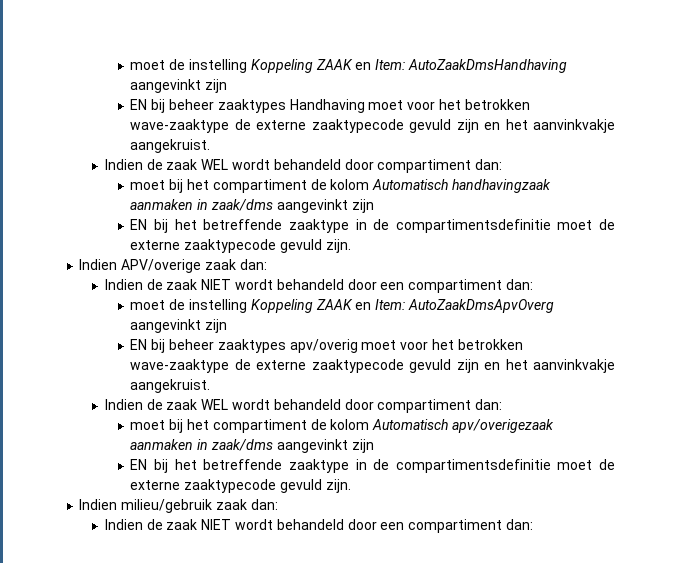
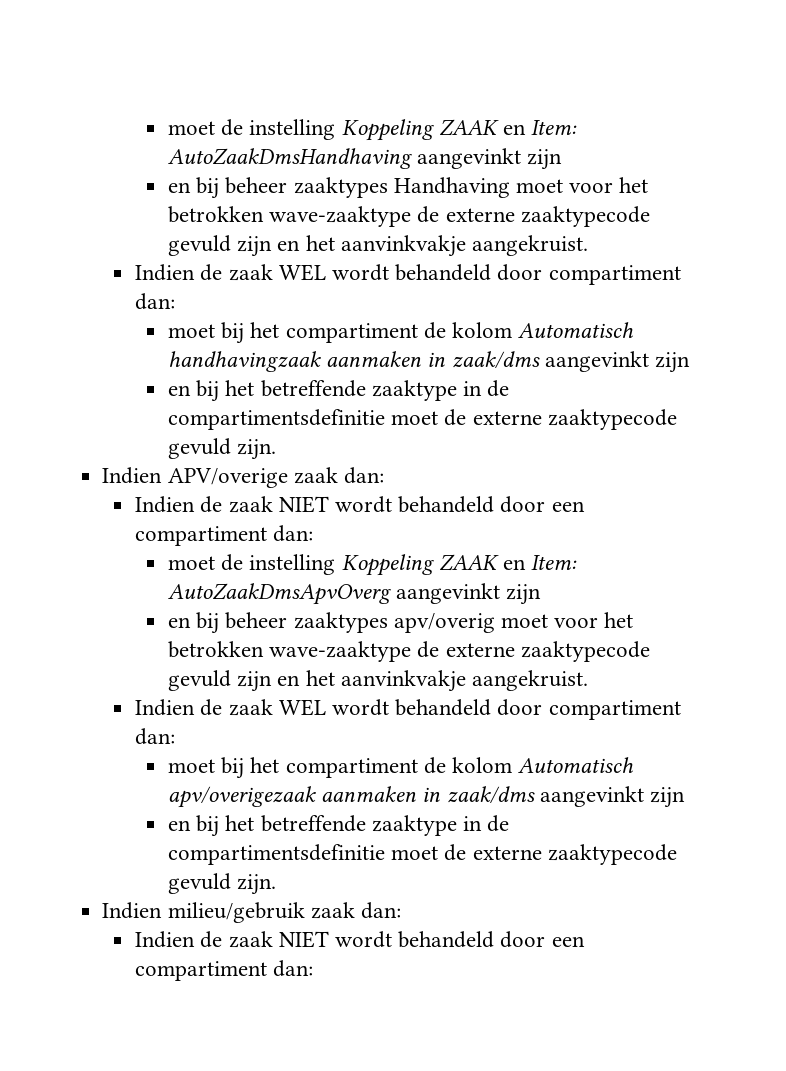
- EN bij beheer zaaktypes Handhaving moet voor het betrokken wave-zaaktype de externe zaaktypecode gevuld zijn en het aanvinkvakje aangekruist.
+ en bij beheer zaaktypes Handhaving moet voor het betrokken wave-zaaktype de externe zaaktypecode gevuld zijn en het aanvinkvakje aangekruist.
  moet bij het compartiment de kolom Automatisch handhavingzaak aanmaken in zaak/dms aangevinkt zijn
- EN bij het betreffende zaaktype in de compartimentsdefinitie moet de externe zaaktypecode gevuld zijn.
+ en bij het betreffende zaaktype in de compartimentsdefinitie moet de externe zaaktypecode gevuld zijn.
- EN bij beheer zaaktypes apv/overig moet voor het betrokken wave-zaaktype de externe zaaktypecode gevuld zijn en het aanvinkvakje aangekruist.
+ en bij beheer zaaktypes apv/overig moet voor het betrokken wave-zaaktype de externe zaaktypecode gevuld zijn en het aanvinkvakje aangekruist.
  moet bij het compartiment de kolom Automatisch apv/overigezaak aanmaken in zaak/dms aangevinkt zijn
- EN bij het betreffende zaaktype in de compartimentsdefinitie moet de externe zaaktypecode gevuld zijn.
+ en bij het betreffende zaaktype in de compartimentsdefinitie moet de externe zaaktypecode gevuld zijn.

